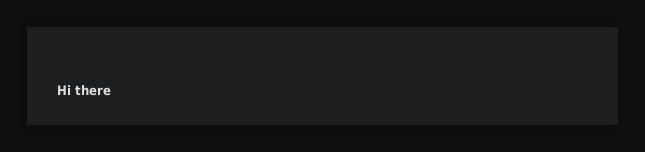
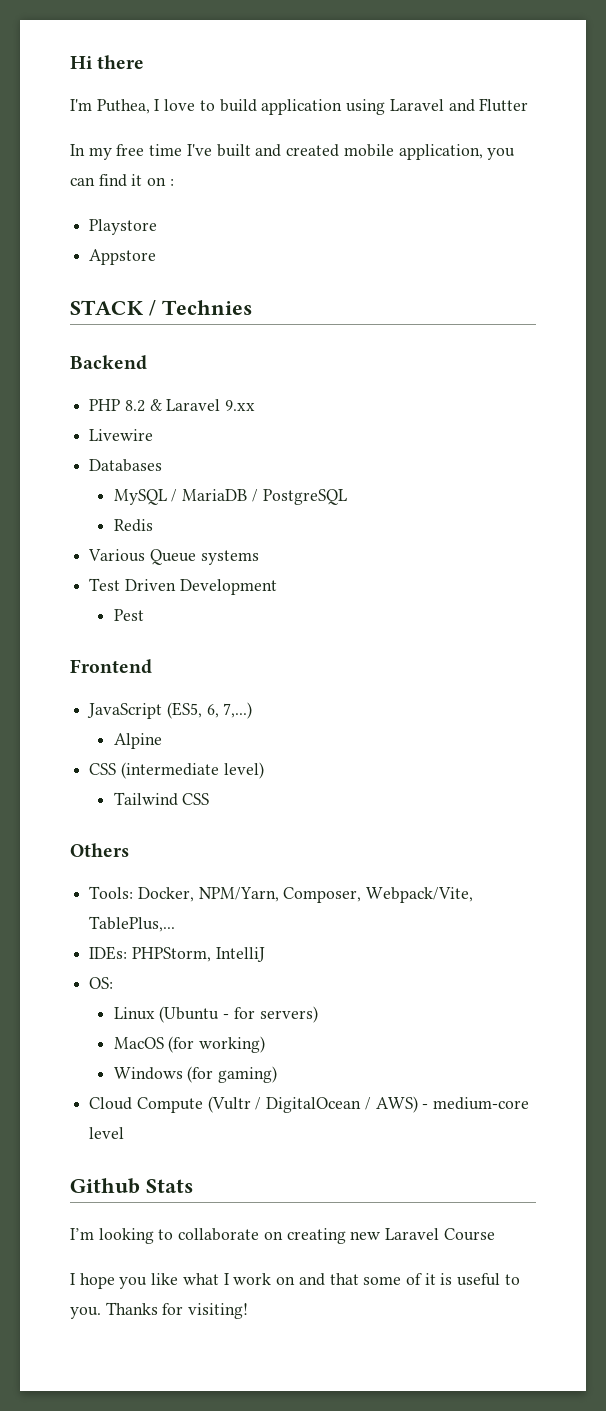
+ I'm Puthea, I love to build application using Laravel and Flutter
+ In my free time I've built and created mobile application, you can find it on :
+ Playstore
+ Appstore
+ STACK / Technies
+ Backend
+ PHP 8.2 & Laravel 9.xx
+ Livewire
+ Databases
+ MySQL / MariaDB / PostgreSQL
+ Redis
+ Various Queue systems
+ Test Driven Development
+ Pest
+ Frontend
+ JavaScript (ES5, 6, 7,...)
+ Alpine
+ CSS (intermediate level)
+ Tailwind CSS
+ Others
+ Tools: Docker, NPM/Yarn, Composer, Webpack/Vite, TablePlus,...
+ IDEs: PHPStorm, IntelliJ
+ OS:
+ Linux (Ubuntu - for servers)
+ MacOS (for working)
+ Windows (for gaming)
+ Cloud Compute (Vultr / DigitalOcean / AWS) - medium-core level
+ Github Stats
+ I’m looking to collaborate on creating new Laravel Course
+ I hope you like what I work on and that some of it is useful to you. Thanks for visiting!

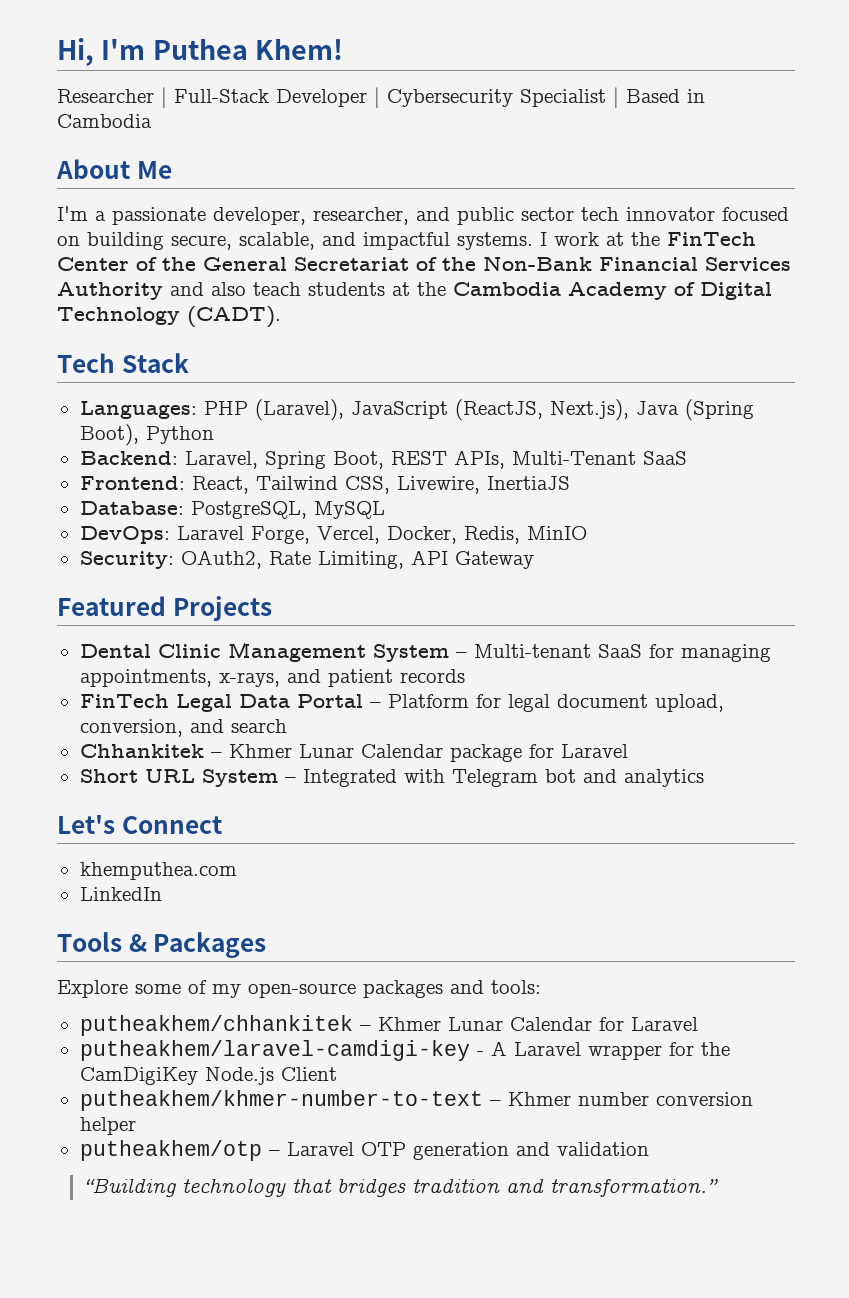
- Hi there
- I'm Puthea, I love to build application using Laravel and Flutter
- In my free time I've built and created mobile application, you can find it on :
- Playstore
- Appstore
- STACK / Technies
- Backend
- PHP 8.2 & Laravel 9.xx
- Livewire
- Databases
- MySQL / MariaDB / PostgreSQL
- Redis
- Various Queue systems
- Test Driven Development
- Pest
- Frontend
- JavaScript (ES5, 6, 7,...)
- Alpine
- CSS (intermediate level)
- Tailwind CSS
- Others
- Tools: Docker, NPM/Yarn, Composer, Webpack/Vite, TablePlus,...
- IDEs: PHPStorm, IntelliJ
- OS:
- Linux (Ubuntu - for servers)
- MacOS (for working)
- Windows (for gaming)
- Cloud Compute (Vultr / DigitalOcean / AWS) - medium-core level
- Github Stats
- I’m looking to collaborate on creating new Laravel Course
- I hope you like what I work on and that some of it is useful to you. Thanks for visiting!
+ Hi, I'm Puthea Khem!
+ Researcher | Full-Stack Developer | Cybersecurity Specialist | Based in Cambodia
+ About Me
+ I'm a passionate developer, researcher, and public sector tech innovator focused on building secure, scalable, and impactful systems. I work at the FinTech Center of the General Secretariat of the Non-Bank Financial Services Authority and also teach students at the Cambodia Academy of Digital Technology (CADT).
+ Tech Stack
+ Languages: PHP (Laravel), JavaScript (ReactJS, Next.js), Java (Spring Boot), Python
+ Backend: Laravel, Spring Boot, REST APIs, Multi-Tenant SaaS
+ Frontend: React, Tailwind CSS, Livewire, InertiaJS
+ Database: PostgreSQL, MySQL
+ DevOps: Laravel Forge, Vercel, Docker, Redis, MinIO
+ Security: OAuth2, Rate Limiting, API Gateway
+ Featured Projects
+ Dental Clinic Management System – Multi-tenant SaaS for managing appointments, x-rays, and patient records
+ FinTech Legal Data Portal – Platform for legal document upload, conversion, and search
+ Chhankitek – Khmer Lunar Calendar package for Laravel
+ Short URL System – Integrated with Telegram bot and analytics
+ Let's Connect
+ khemputhea.com
+ LinkedIn
+ Tools & Packages
+ Explore some of my open-source packages and tools:
+ putheakhem/chhankitek – Khmer Lunar Calendar for Laravel
+ putheakhem/laravel-camdigi-key - A Laravel wrapper for the CamDigiKey Node.js Client
+ putheakhem/khmer-number-to-text – Khmer number conversion helper
+ putheakhem/otp – Laravel OTP generation and validation
+ “Building technology that bridges tradition and transformation.”

